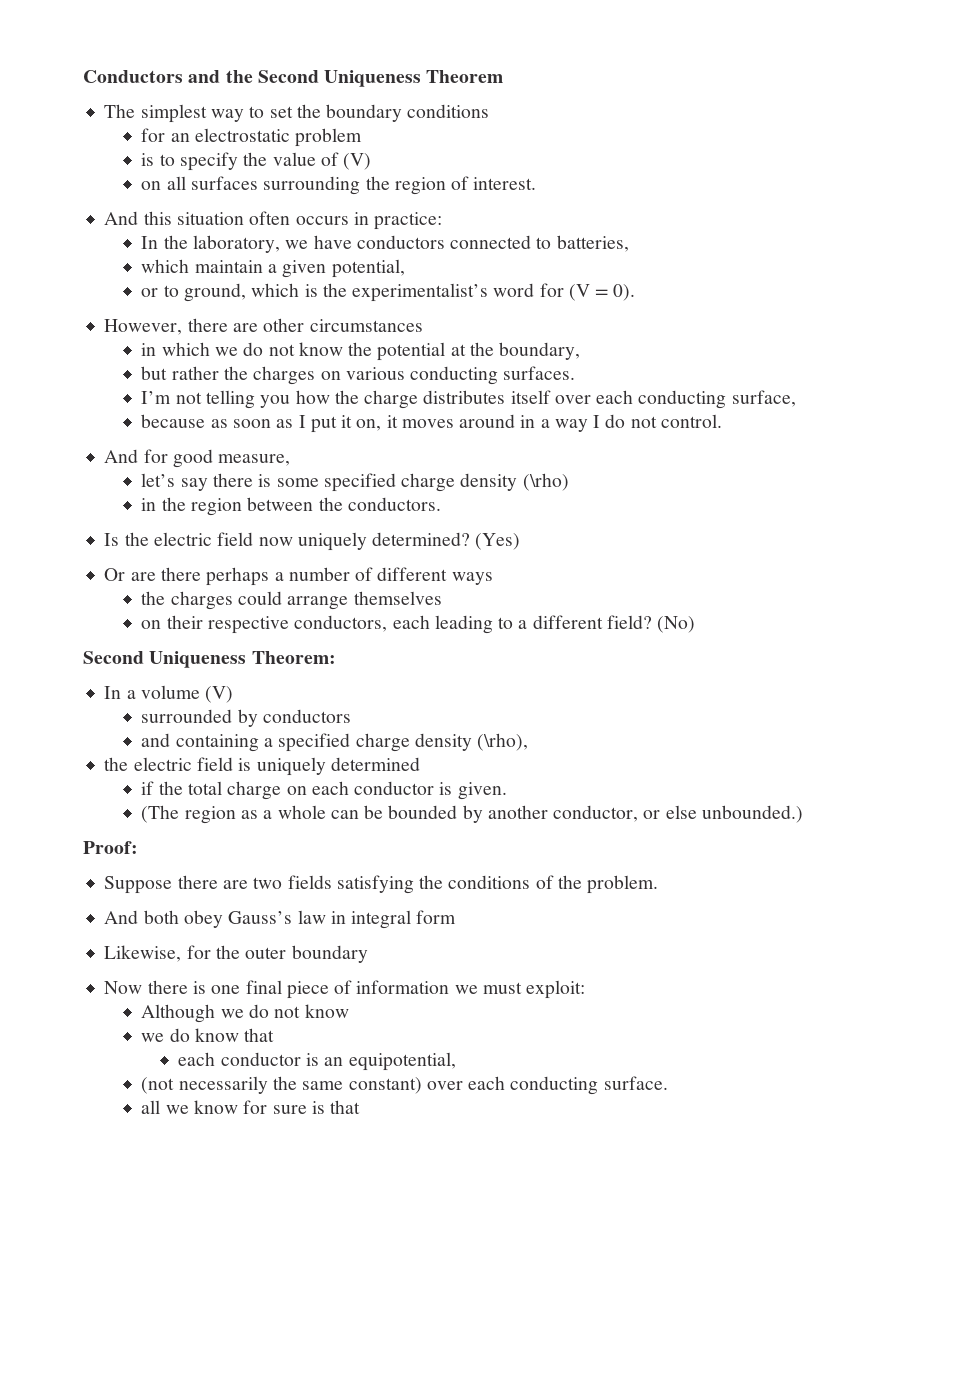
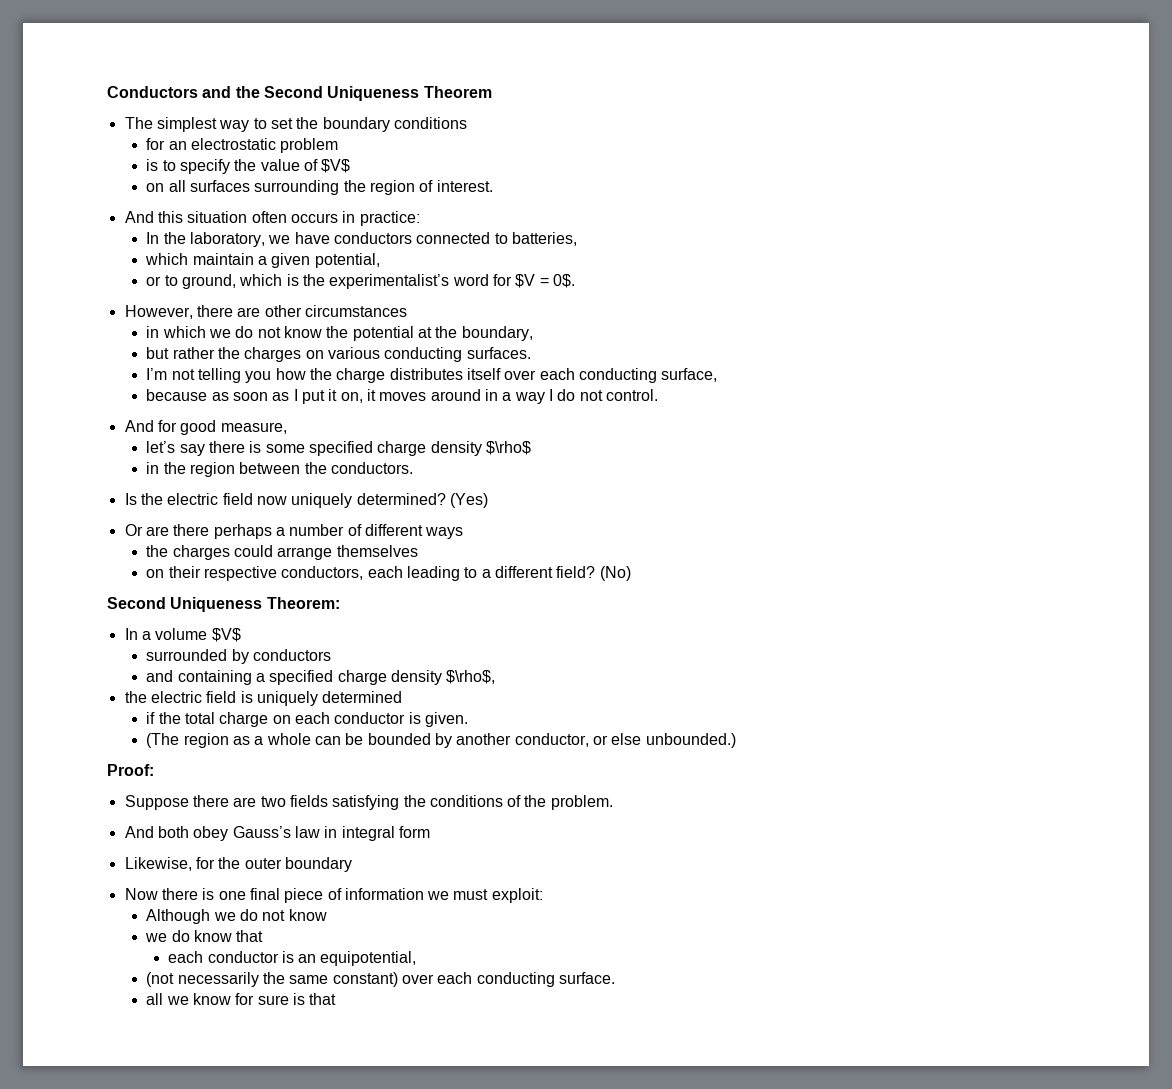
- is to specify the value of (V)
+ is to specify the value of $V$
- or to ground, which is the experimentalist’s word for (V = 0).
+ or to ground, which is the experimentalist’s word for $V = 0$.
- let’s say there is some specified charge density (\rho)
+ let’s say there is some specified charge density $\rho$
- In a volume (V)
+ In a volume $V$
- and containing a specified charge density (\rho),
+ and containing a specified charge density $\rho$,

